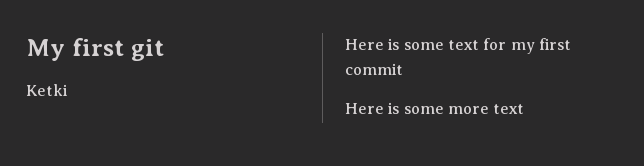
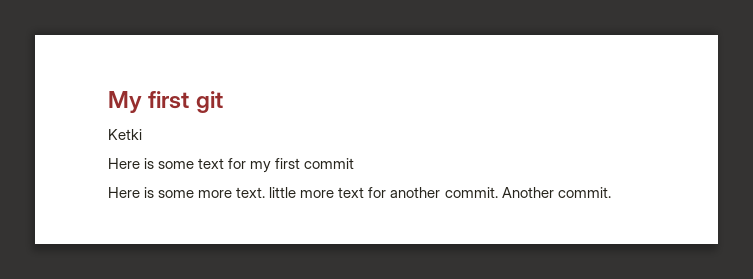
- Here is some more text
+ Here is some more text. little more text for another commit. Another commit.

